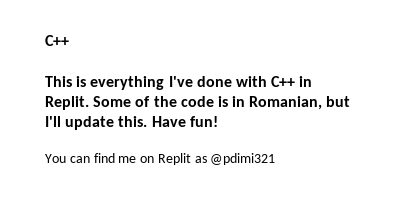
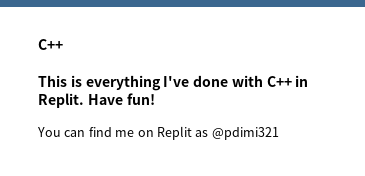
- Some of the code is in Romanian, but I'll update this.

